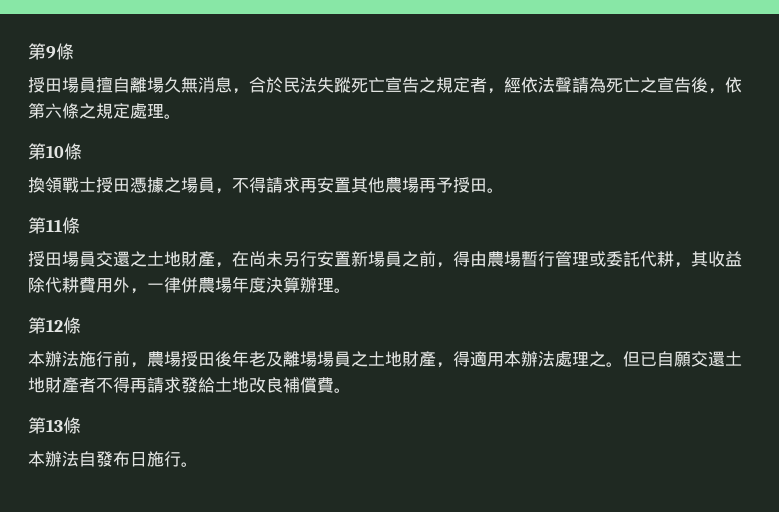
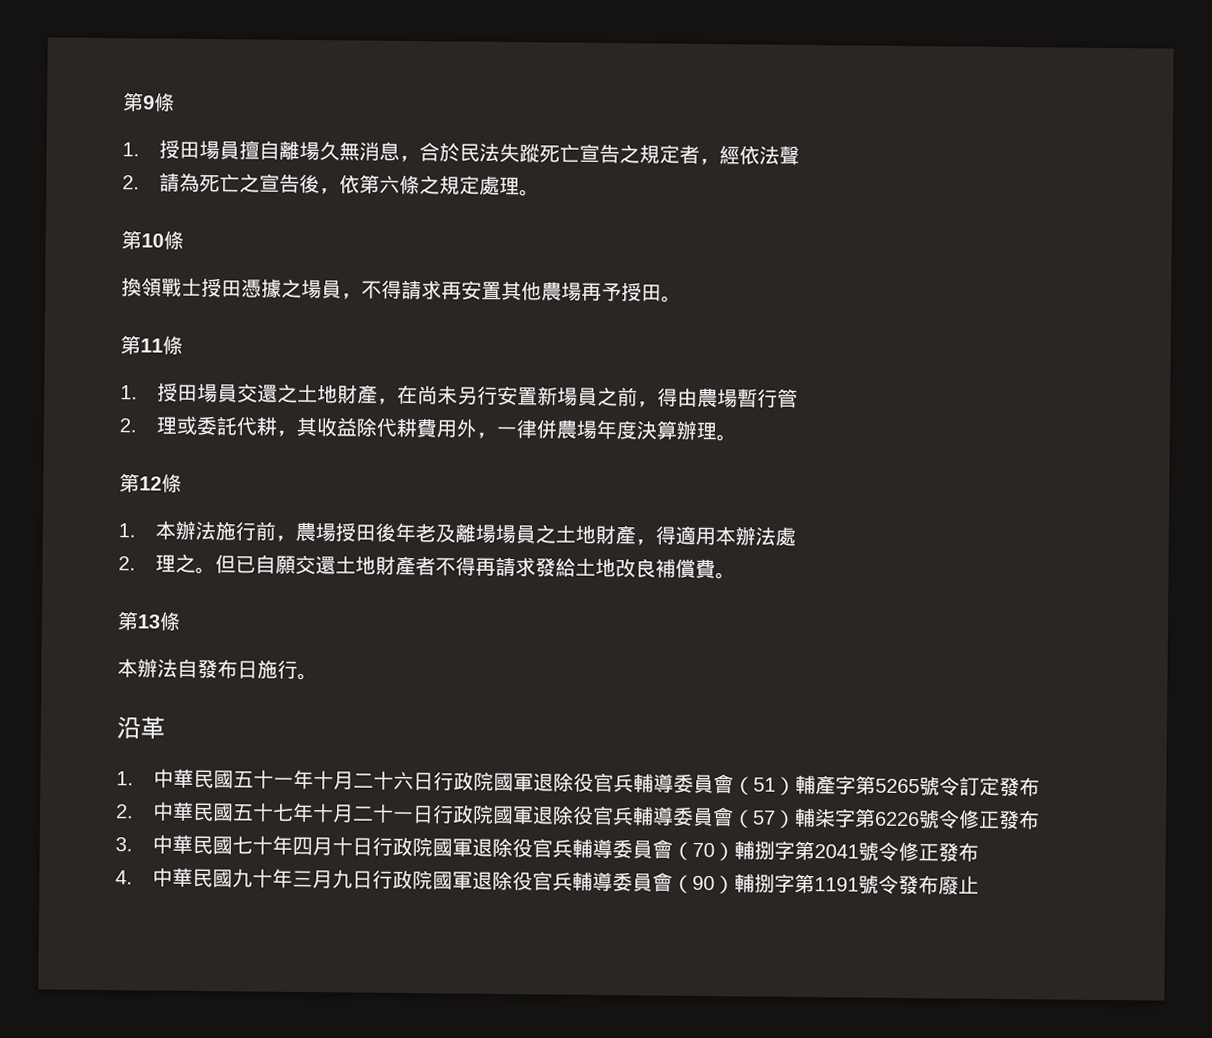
- 授田場員擅自離場久無消息，合於民法失蹤死亡宣告之規定者，經依法聲請為死亡之宣告後，依第六條之規定處理。
+ 1.授田場員擅自離場久無消息，合於民法失蹤死亡宣告之規定者，經依法聲
+ 2.請為死亡之宣告後，依第六條之規定處理。
- 授田場員交還之土地財產，在尚未另行安置新場員之前，得由農場暫行管理或委託代耕，其收益除代耕費用外，一律併農場年度決算辦理。
+ 1.授田場員交還之土地財產，在尚未另行安置新場員之前，得由農場暫行管
+ 2.理或委託代耕，其收益除代耕費用外，一律併農場年度決算辦理。
- 本辦法施行前，農場授田後年老及離場場員之土地財產，得適用本辦法處理之。
+ 1.本辦法施行前，農場授田後年老及離場場員之土地財產，得適用本辦法處
+ 2.理之。
+ 沿革
+ 1.中華民國五十一年十月二十六日行政院國軍退除役官兵輔導委員會（51）輔產字第5265號令訂定發布
+ 2.中華民國五十七年十月二十一日行政院國軍退除役官兵輔導委員會（57）輔柒字第6226號令修正發布
+ 3.中華民國七十年四月十日行政院國軍退除役官兵輔導委員會（70）輔捌字第2041號令修正發布
+ 4.中華民國九十年三月九日行政院國軍退除役官兵輔導委員會（90）輔捌字第1191號令發布廢止

